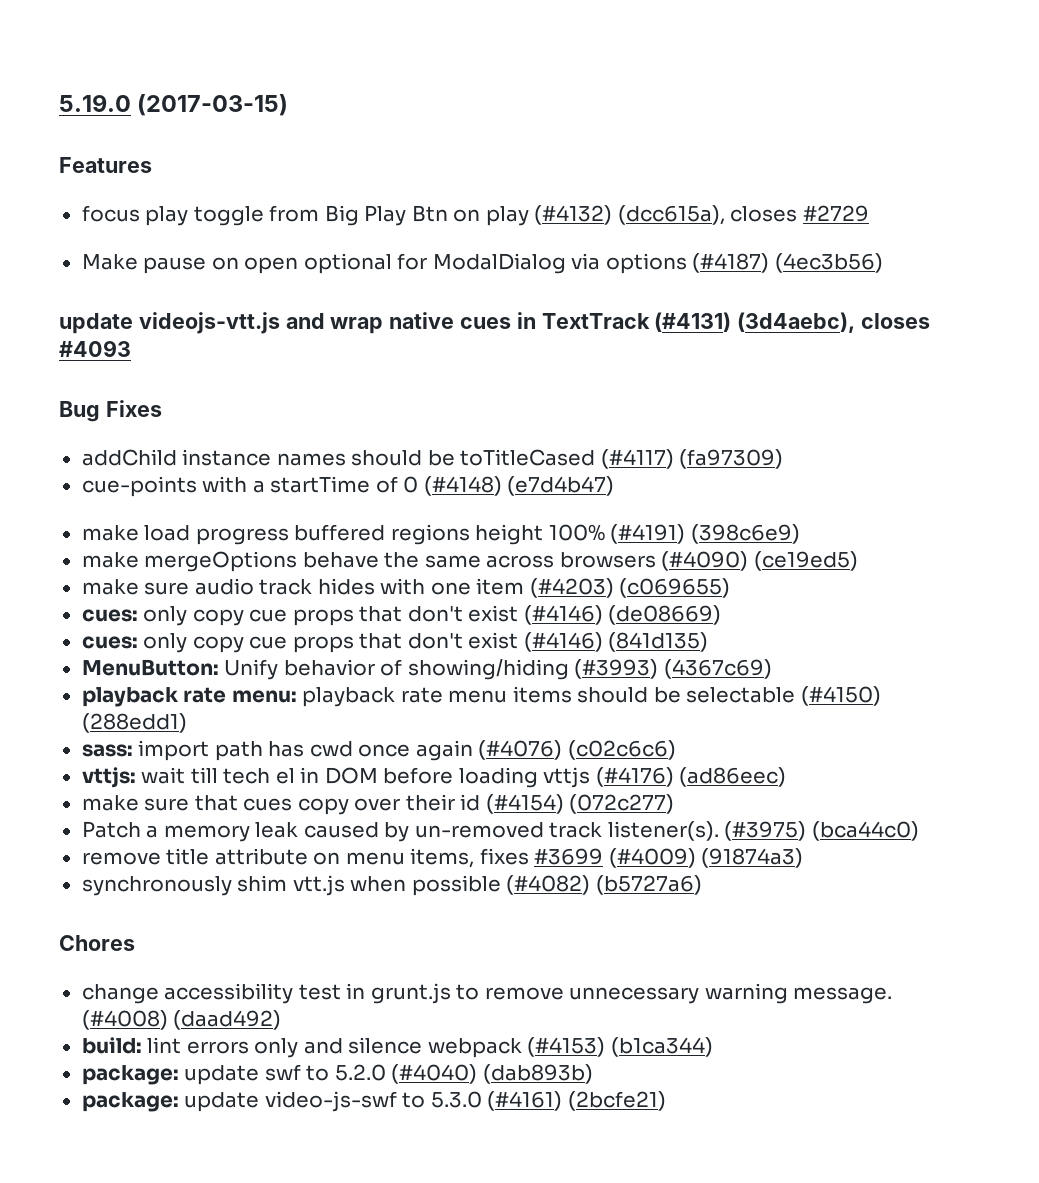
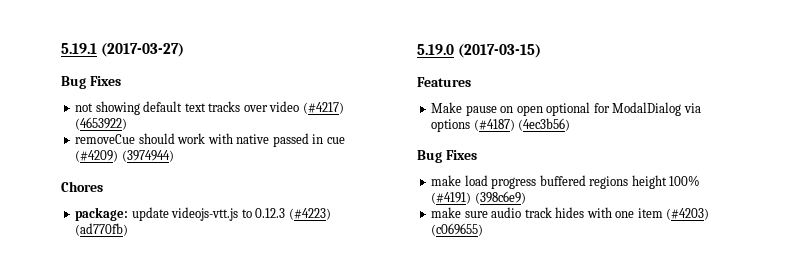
+ 5.19.1 (2017-03-27)
+ Bug Fixes
+ not showing default text tracks over video (#4217) (4653922)
+ removeCue should work with native passed in cue (#4209) (3974944)
+ Chores
+ package: update videojs-vtt.js to 0.12.3 (#4223) (ad770fb)
  5.19.0 (2017-03-15)
  Features
- focus play toggle from Big Play Btn on play (#4132) (dcc615a), closes #2729
  Make pause on open optional for ModalDialog via options (#4187) (4ec3b56)
- update videojs-vtt.js and wrap native cues in TextTrack (#4131) (3d4aebc), closes #4093
  Bug Fixes
- addChild instance names should be toTitleCased (#4117) (fa97309)
- cue-points with a startTime of 0 (#4148) (e7d4b47)
- make mergeOptions behave the same across browsers (#4090) (ce19ed5)
- cues: only copy cue props that don't exist (#4146) (de08669)
- cues: only copy cue props that don't exist (#4146) (841d135)
- MenuButton: Unify behavior of showing/hiding (#3993) (4367c69)
- playback rate menu: playback rate menu items should be selectable (#4150) (288edd1)
- sass: import path has cwd once again (#4076) (c02c6c6)
- vttjs: wait till tech el in DOM before loading vttjs (#4176) (ad86eec)
- make sure that cues copy over their id (#4154) (072c277)
- Patch a memory leak caused by un-removed track listener(s). (#3975) (bca44c0)
- remove title attribute on menu items, fixes #3699 (#4009) (91874a3)
- synchronously shim vtt.js when possible (#4082) (b5727a6)
- Chores
- change accessibility test in grunt.js to remove unnecessary warning message. (#4008) (daad492)
- build: lint errors only and silence webpack (#4153) (b1ca344)
- package: update swf to 5.2.0 (#4040) (dab893b)
- package: update video-js-swf to 5.3.0 (#4161) (2bcfe21)

